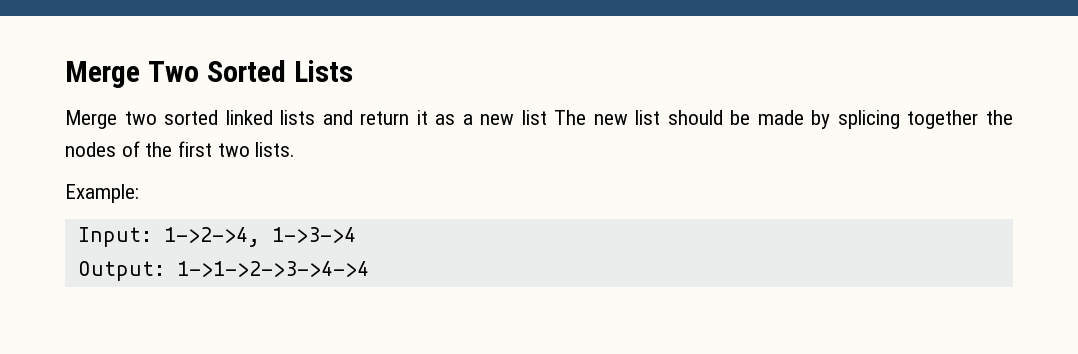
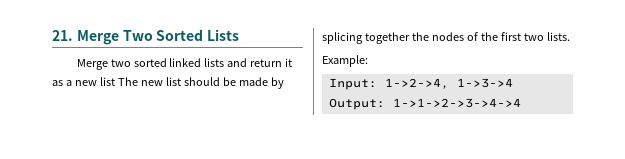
- Merge Two Sorted Lists
+ 21. Merge Two Sorted Lists

